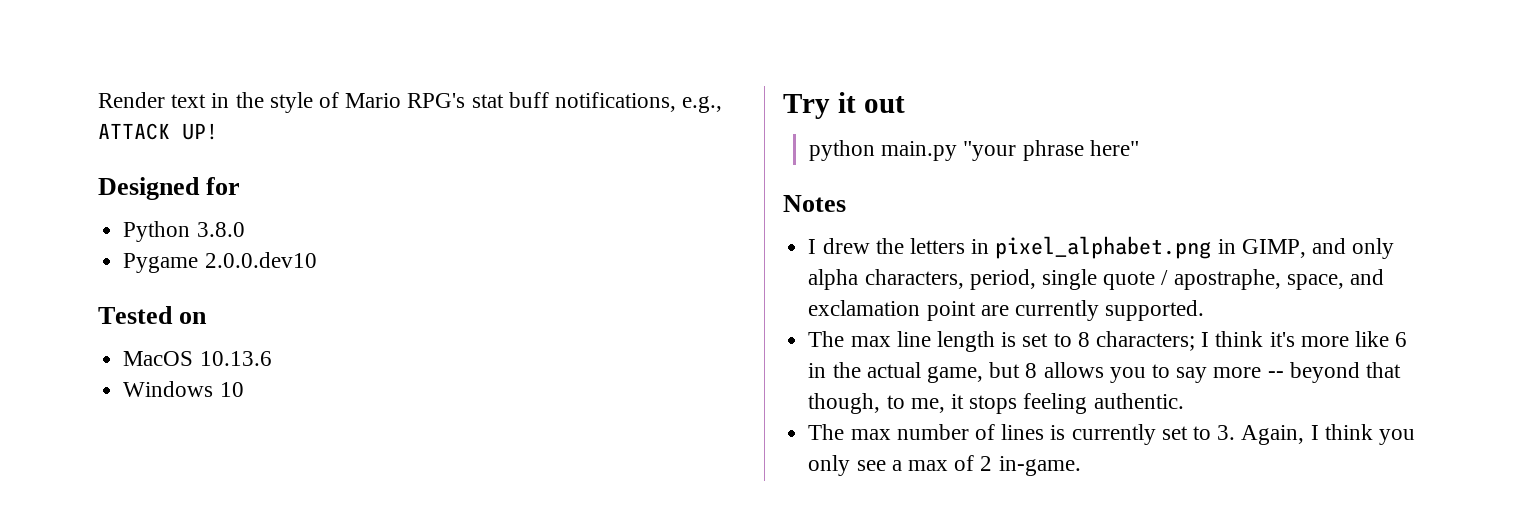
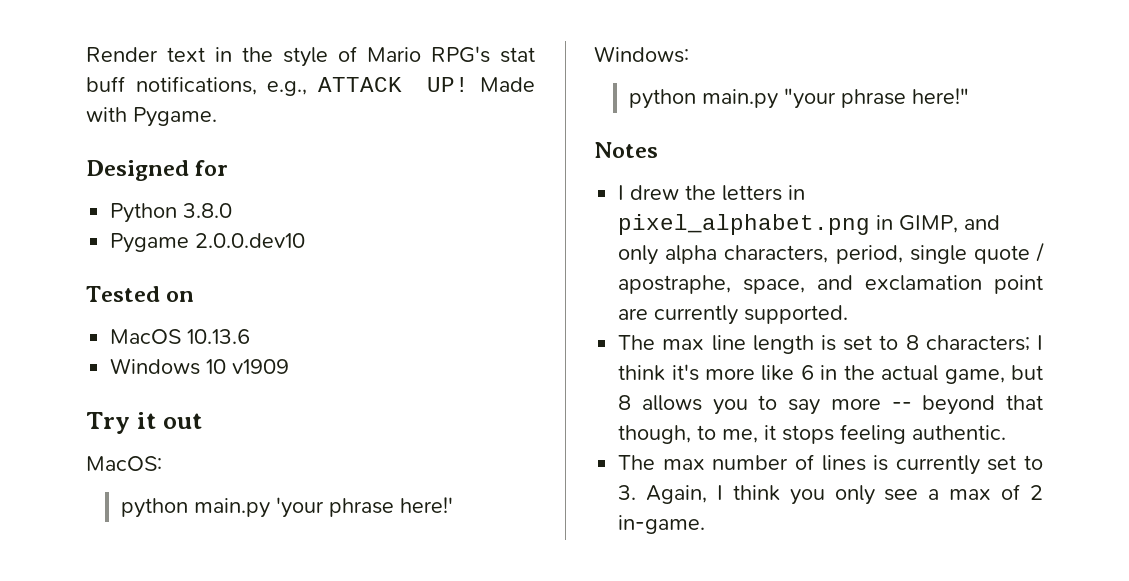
+ Made with Pygame.
- Windows 10
+ Windows 10 v1909
+ MacOS:
+ python main.py 'your phrase here!'
+ Windows:
- python main.py "your phrase here"
+ python main.py "your phrase here!"

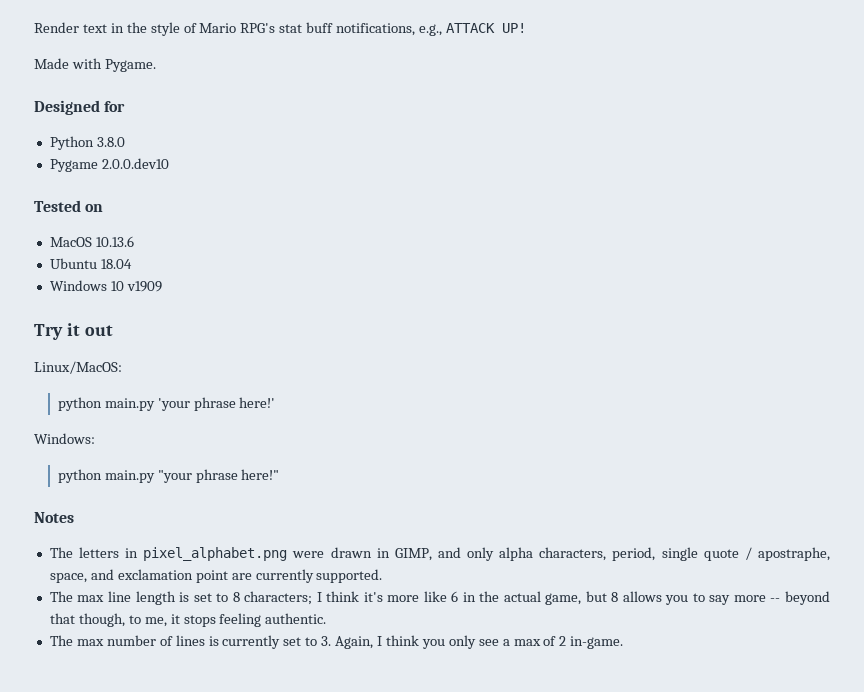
- Render text in the style of Mario RPG's stat buff notifications, e.g., ATTACK UP! Made with Pygame.
+ Render text in the style of Mario RPG's stat buff notifications, e.g., ATTACK UP!
+ Made with Pygame.
+ Ubuntu 18.04
- MacOS:
+ Linux/MacOS:
- I drew the letters in pixel_alphabet.png in GIMP, and only alpha characters, period, single quote / apostraphe, space, and exclamation point are currently supported.
+ The letters in pixel_alphabet.png were drawn in GIMP, and only alpha characters, period, single quote / apostraphe, space, and exclamation point are currently supported.

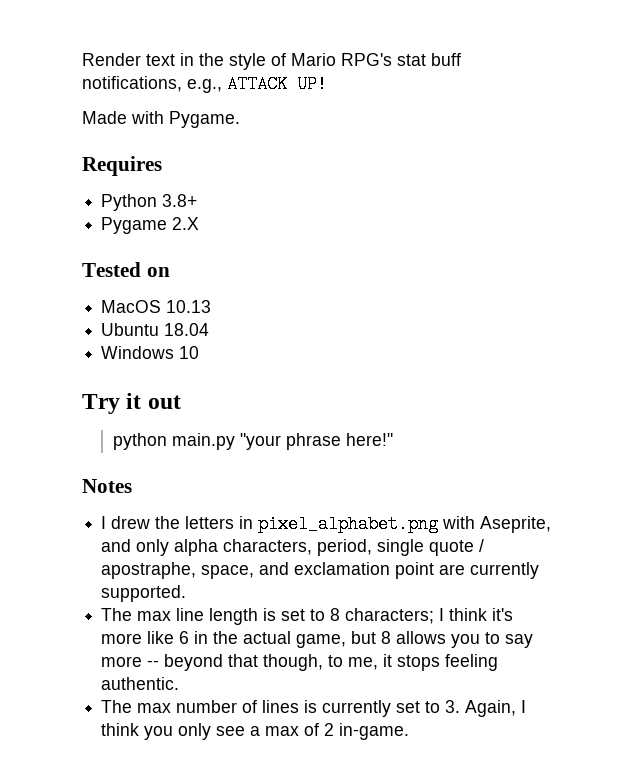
- Designed for
+ Requires
- Python 3.8.0
+ Python 3.8+
- Pygame 2.0.0.dev10
+ Pygame 2.X
- MacOS 10.13.6
+ MacOS 10.13
- Windows 10 v1909
+ Windows 10
- Linux/MacOS:
- python main.py 'your phrase here!'
- Windows:
- The letters in pixel_alphabet.png were drawn in GIMP, and only alpha characters, period, single quote / apostraphe, space, and exclamation point are currently supported.
+ I drew the letters in pixel_alphabet.png with Aseprite, and only alpha characters, period, single quote / apostraphe, space, and exclamation point are currently supported.

